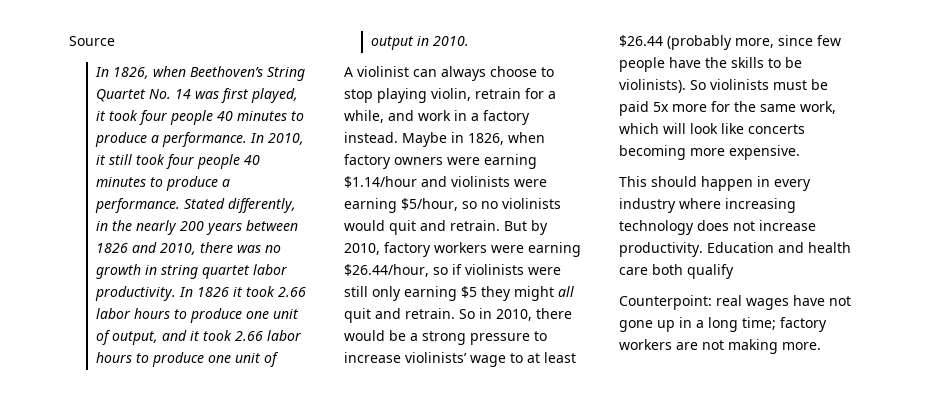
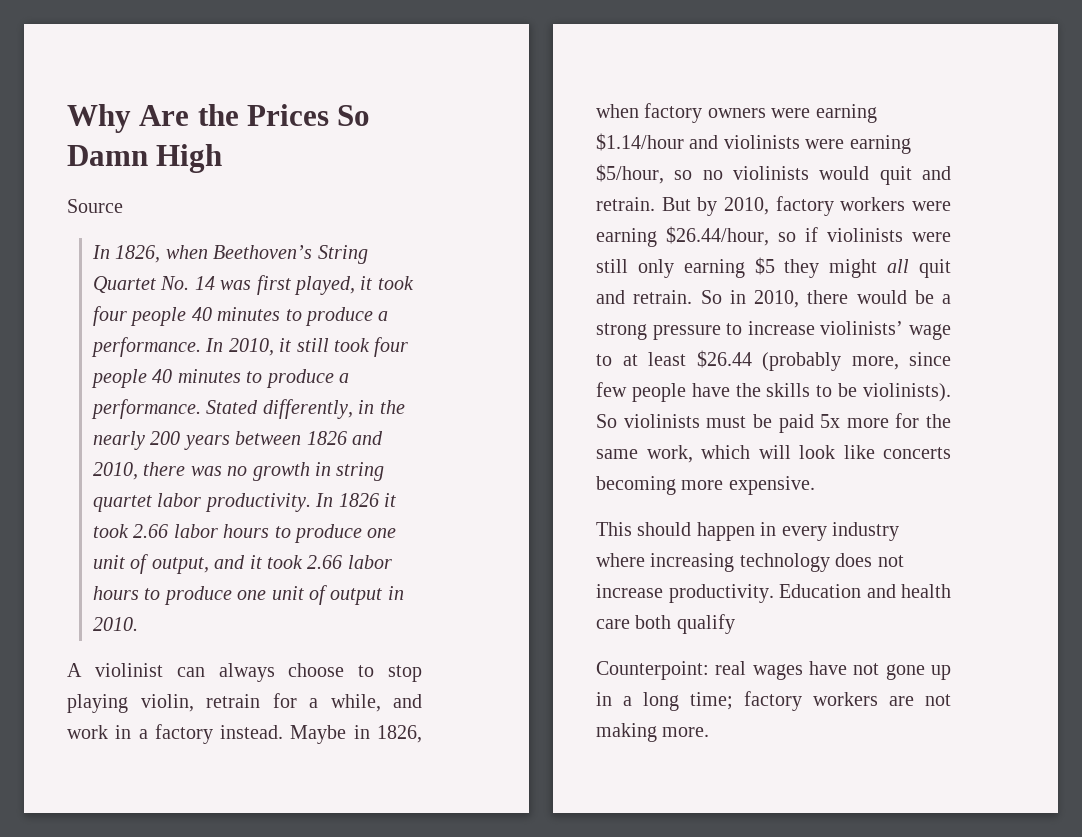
+ Why Are the Prices So Damn High

